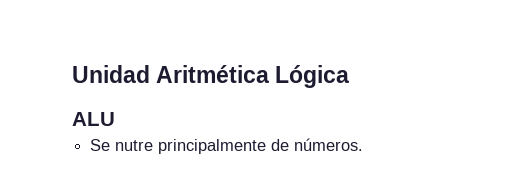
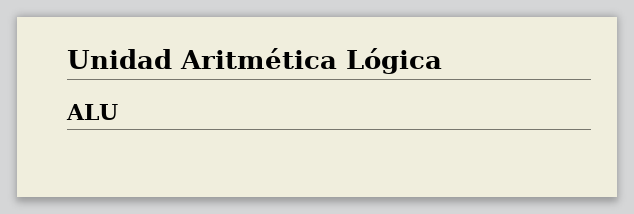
- Se nutre principalmente de números.

